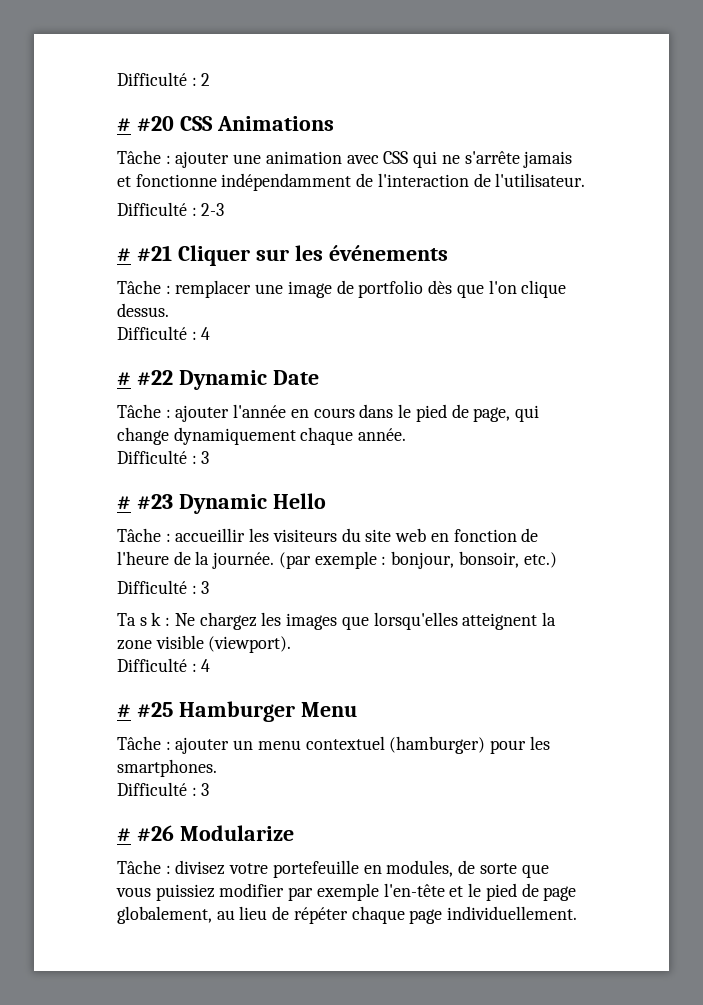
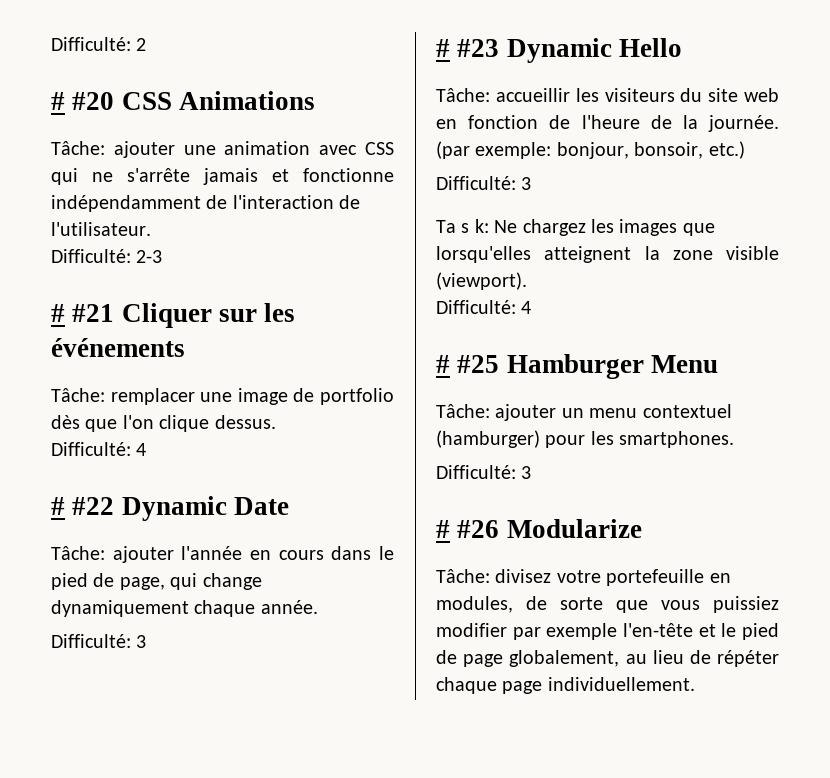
- Difficulté : 2
+ Difficulté: 2
- Tâche : ajouter une animation avec CSS qui ne s'arrête jamais et fonctionne indépendamment de l'interaction de l'utilisateur.
+ Tâche: ajouter une animation avec CSS qui ne s'arrête jamais et fonctionne indépendamment de l'interaction de l'utilisateur.
- Difficulté : 2-3
+ Difficulté: 2-3
- Tâche : remplacer une image de portfolio dès que l'on clique dessus.
- Difficulté : 4
+ Tâche: remplacer une image de portfolio dès que l'on clique dessus.
+ Difficulté: 4
- Tâche : ajouter l'année en cours dans le pied de page, qui change dynamiquement chaque année.
- Difficulté : 3
+ Tâche: ajouter l'année en cours dans le pied de page, qui change dynamiquement chaque année.
+ Difficulté: 3
- Tâche : accueillir les visiteurs du site web en fonction de l'heure de la journée.
+ Tâche: accueillir les visiteurs du site web en fonction de l'heure de la journée.
- (par exemple : bonjour, bonsoir, etc.)
- Difficulté : 3
+ (par exemple: bonjour, bonsoir, etc.)
+ Difficulté: 3
- Ta s k : Ne chargez les images que lorsqu'elles atteignent la zone visible (viewport).
- Difficulté : 4
+ Ta s k: Ne chargez les images que lorsqu'elles atteignent la zone visible (viewport).
+ Difficulté: 4
- Tâche : ajouter un menu contextuel (hamburger) pour les smartphones.
- Difficulté : 3
+ Tâche: ajouter un menu contextuel (hamburger) pour les smartphones.
+ Difficulté: 3
- Tâche : divisez votre portefeuille en modules, de sorte que vous puissiez modifier par exemple l'en-tête et le pied de page globalement, au lieu de répéter chaque page individuellement.
+ Tâche: divisez votre portefeuille en modules, de sorte que vous puissiez modifier par exemple l'en-tête et le pied de page globalement, au lieu de répéter chaque page individuellement.

